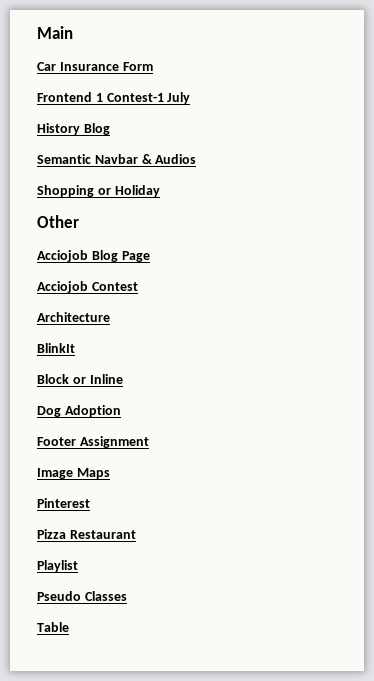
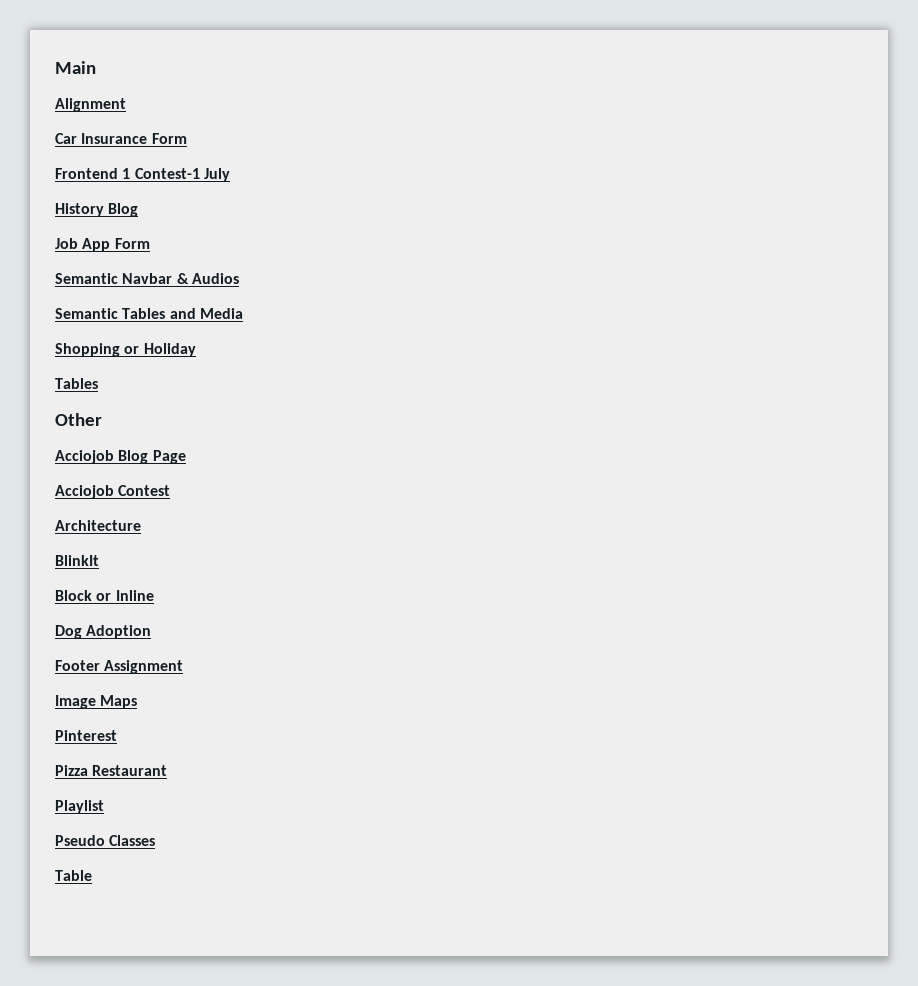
+ Alignment
+ Job App Form
+ Semantic Tables and Media
  Shopping or Holiday
+ Tables

